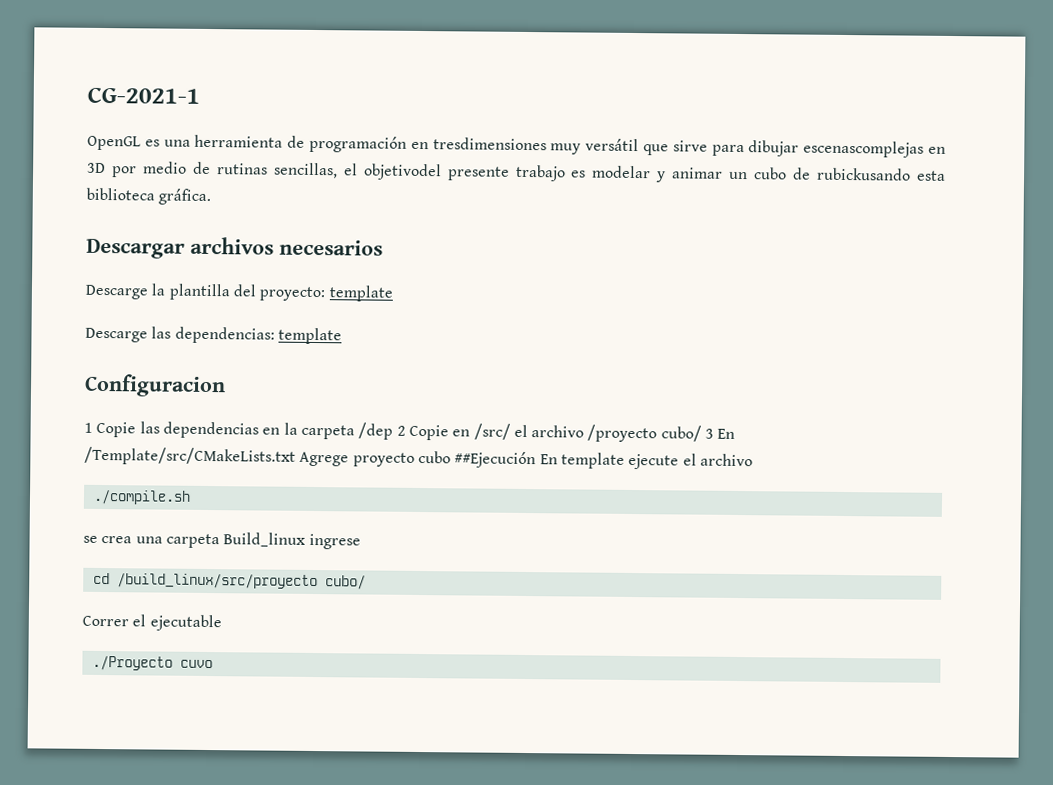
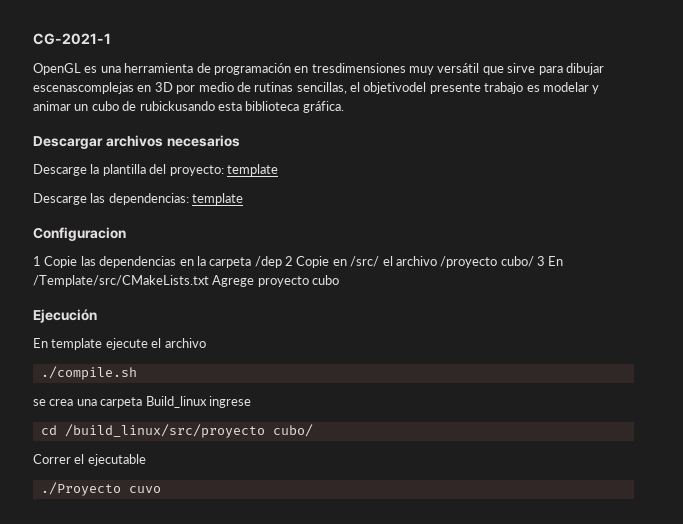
- 1 Copie las dependencias en la carpeta /dep 2 Copie en /src/ el archivo /proyecto cubo/ 3 En /Template/src/CMakeLists.txt Agrege proyecto cubo ##Ejecución En template ejecute el archivo
+ 1 Copie las dependencias en la carpeta /dep 2 Copie en /src/ el archivo /proyecto cubo/ 3 En /Template/src/CMakeLists.txt Agrege proyecto cubo
+ Ejecución
+ En template ejecute el archivo

